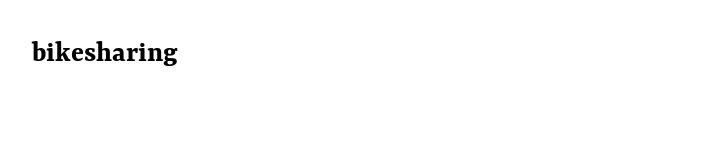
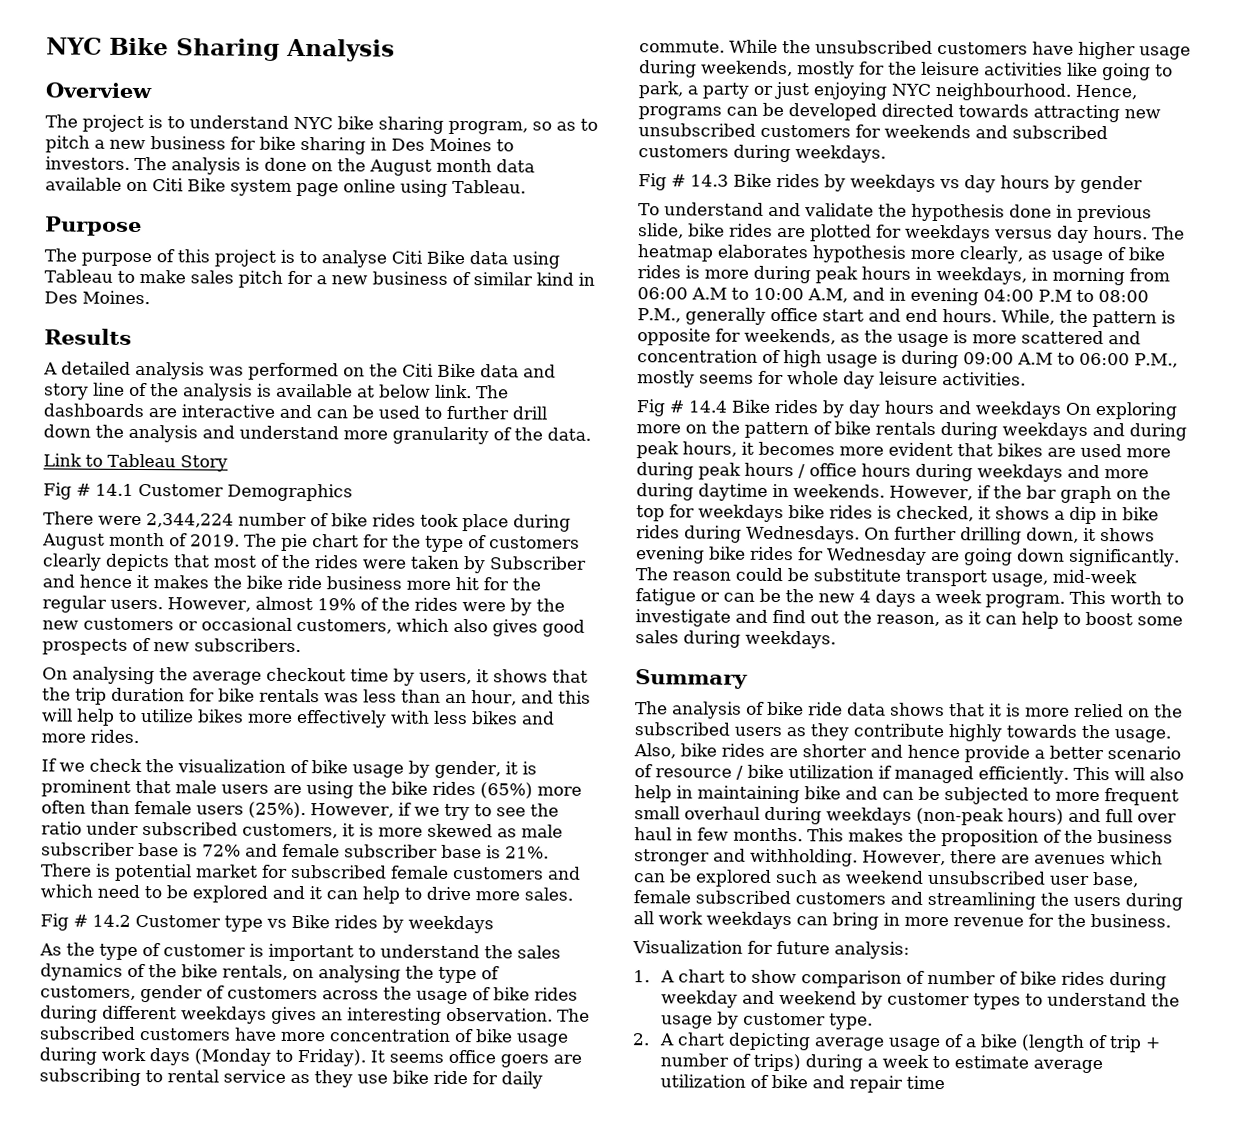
- bikesharing
+ NYC Bike Sharing Analysis
+ Overview
+ The project is to understand NYC bike sharing program, so as to pitch a new business for bike sharing in Des Moines to investors. The analysis is done on the August month data available on Citi Bike system page online using Tableau.
+ Purpose
+ The purpose of this project is to analyse Citi Bike data using Tableau to make sales pitch for a new business of similar kind in Des Moines.
+ Results
+ A detailed analysis was performed on the Citi Bike data and story line of the analysis is available at below link. The dashboards are interactive and can be used to further drill down the analysis and understand more granularity of the data.
+ Link to Tableau Story
+ Fig # 14.1 Customer Demographics
+ There were 2,344,224 number of bike rides took place during August month of 2019. The pie chart for the type of customers clearly depicts that most of the rides were taken by Subscriber and hence it makes the bike ride business more hit for the regular users. However, almost 19% of the rides were by the new customers or occasional customers, which also gives good prospects of new subscribers.
+ On analysing the average checkout time by users, it shows that the trip duration for bike rentals was less than an hour, and this will help to utilize bikes more effectively with less bikes and more rides.
+ If we check the visualization of bike usage by gender, it is prominent that male users are using the bike rides (65%) more often than female users (25%). However, if we try to see the ratio under subscribed customers, it is more skewed as male subscriber base is 72% and female subscriber base is 21%. There is potential market for subscribed female customers and which need to be explored and it can help to drive more sales.
+ Fig # 14.2 Customer type vs Bike rides by weekdays
+ As the type of customer is important to understand the sales dynamics of the bike rentals, on analysing the type of customers, gender of customers across the usage of bike rides during different weekdays gives an interesting observation. The subscribed customers have more concentration of bike usage during work days (Monday to Friday). It seems office goers are subscribing to rental service as they use bike ride for daily commute. While the unsubscribed customers have higher usage during weekends, mostly for the leisure activities like going to park, a party or just enjoying NYC neighbourhood. Hence, programs can be developed directed towards attracting new unsubscribed customers for weekends and subscribed customers during weekdays.
+ Fig # 14.3 Bike rides by weekdays vs day hours by gender
+ To understand and validate the hypothesis done in previous slide, bike rides are plotted for weekdays versus day hours. The heatmap elaborates hypothesis more clearly, as usage of bike rides is more during peak hours in weekdays, in morning from 06:00 A.M to 10:00 A.M, and in evening 04:00 P.M to 08:00 P.M., generally office start and end hours. While, the pattern is opposite for weekends, as the usage is more scattered and concentration of high usage is during 09:00 A.M to 06:00 P.M., mostly seems for whole day leisure activities.
+ Fig # 14.4 Bike rides by day hours and weekdays On exploring more on the pattern of bike rentals during weekdays and during peak hours, it becomes more evident that bikes are used more during peak hours / office hours during weekdays and more during daytime in weekends. However, if the bar graph on the top for weekdays bike rides is checked, it shows a dip in bike rides during Wednesdays. On further drilling down, it shows evening bike rides for Wednesday are going down significantly. The reason could be substitute transport usage, mid-week fatigue or can be the new 4 days a week program. This worth to investigate and find out the reason, as it can help to boost some sales during weekdays.
+ Summary
+ The analysis of bike ride data shows that it is more relied on the subscribed users as they contribute highly towards the usage. Also, bike rides are shorter and hence provide a better scenario of resource / bike utilization if managed efficiently. This will also help in maintaining bike and can be subjected to more frequent small overhaul during weekdays (non-peak hours) and full over haul in few months. This makes the proposition of the business stronger and withholding. However, there are avenues which can be explored such as weekend unsubscribed user base, female subscribed customers and streamlining the users during all work weekdays can bring in more revenue for the business.
+ Visualization for future analysis:
+ 1. A chart to show comparison of number of bike rides during weekday and weekend by customer types to understand the usage by customer type.
+ 2. A chart depicting average usage of a bike (length of trip + number of trips) during a week to estimate average utilization of bike and repair time

